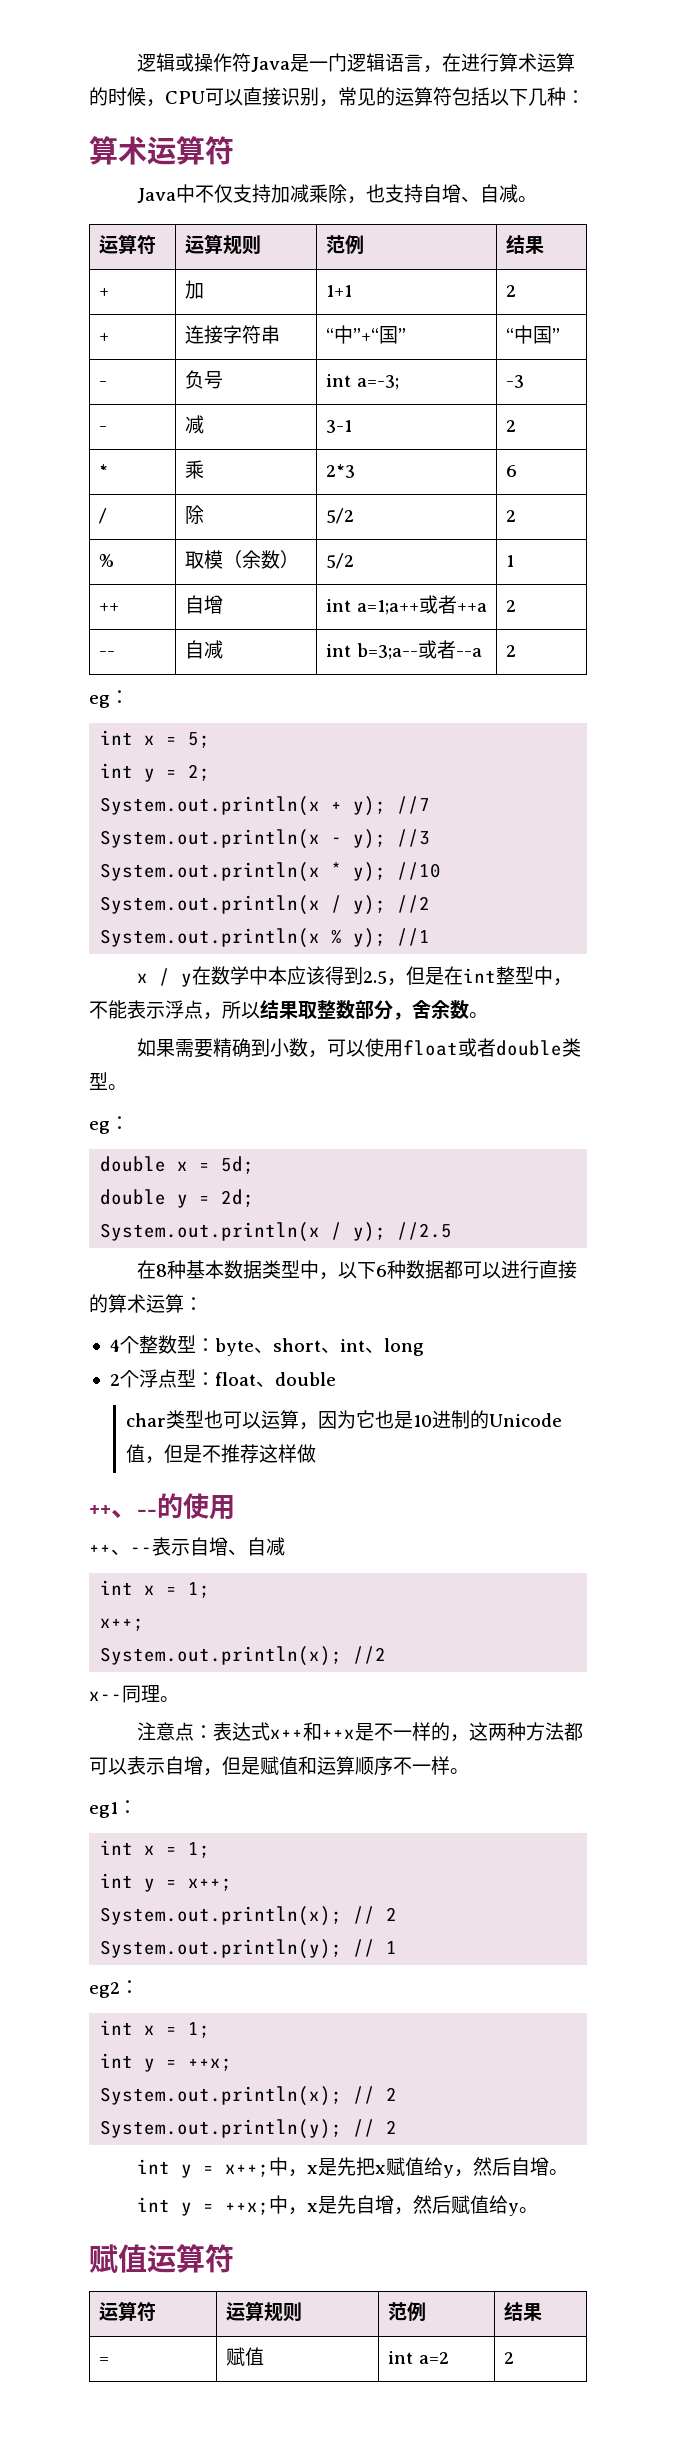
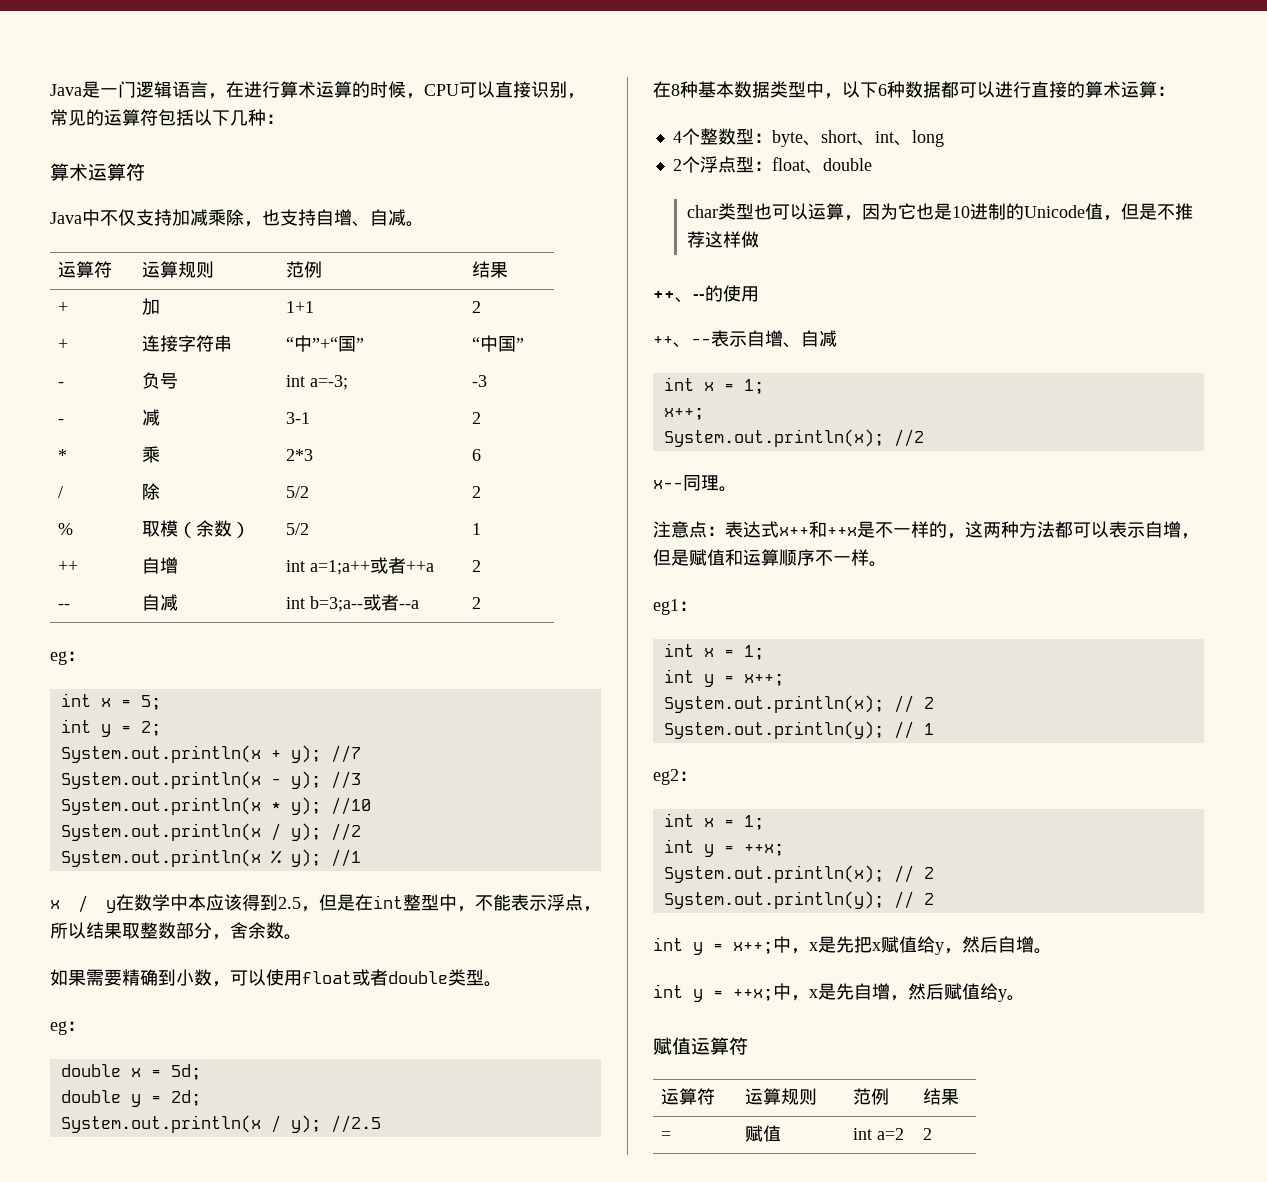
- 逻辑或操作符Java是一门逻辑语言，在进行算术运算的时候，CPU可以直接识别，常见的运算符包括以下几种：
+ Java是一门逻辑语言，在进行算术运算的时候，CPU可以直接识别，常见的运算符包括以下几种：

